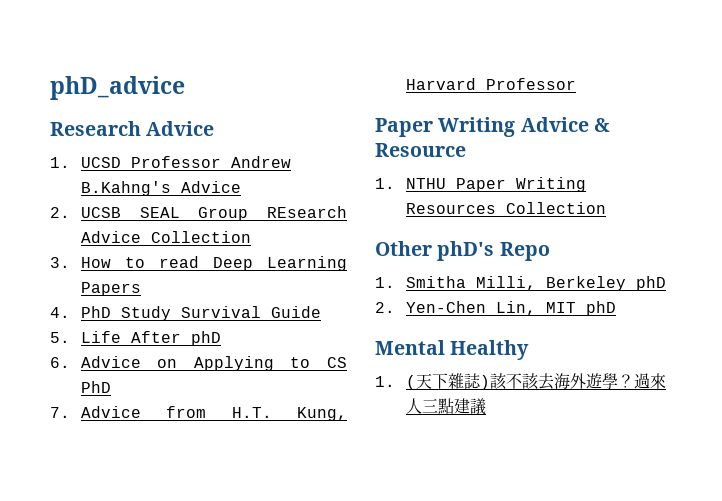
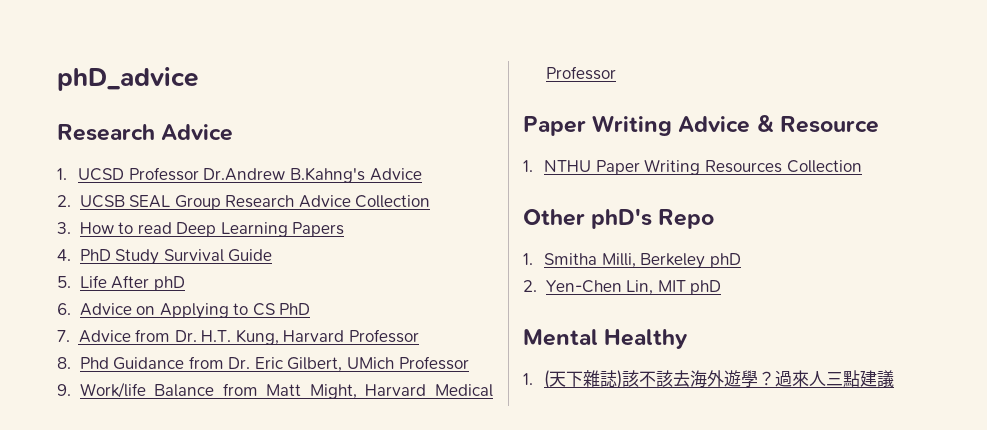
- 1. UCSD Professor Andrew B.Kahng's Advice
+ 1. UCSD Professor Dr.Andrew B.Kahng's Advice
- 2. UCSB SEAL Group REsearch Advice Collection
+ 2. UCSB SEAL Group Research Advice Collection
- 7. Advice from H.T. Kung, Harvard Professor
+ 7. Advice from Dr. H.T. Kung, Harvard Professor
+ 8. Phd Guidance from Dr. Eric Gilbert, UMich Professor
+ 9. Work/life Balance from Matt Might, Harvard Medical Professor

